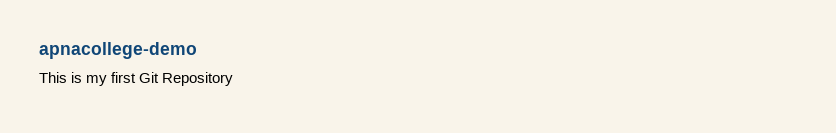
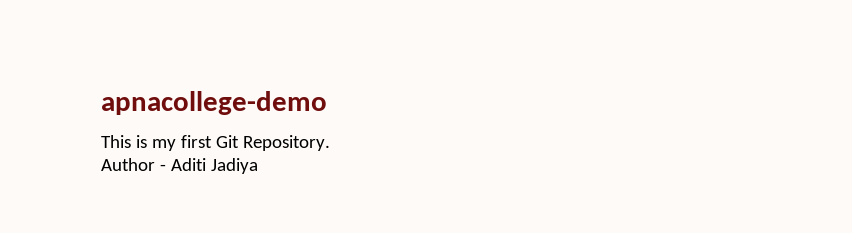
- This is my first Git Repository
+ This is my first Git Repository.
+ Author - Aditi Jadiya

